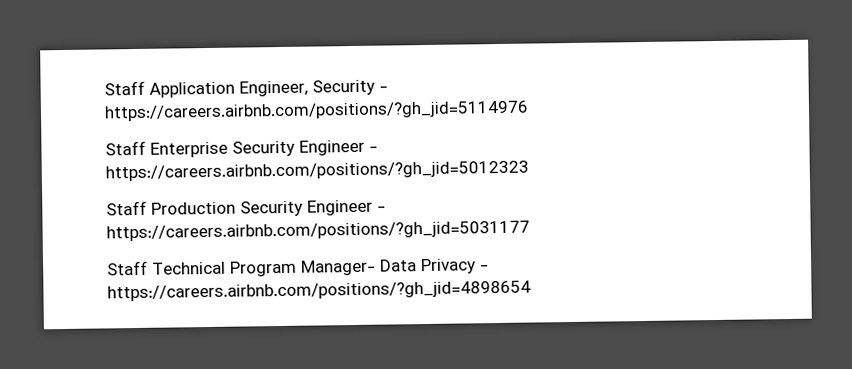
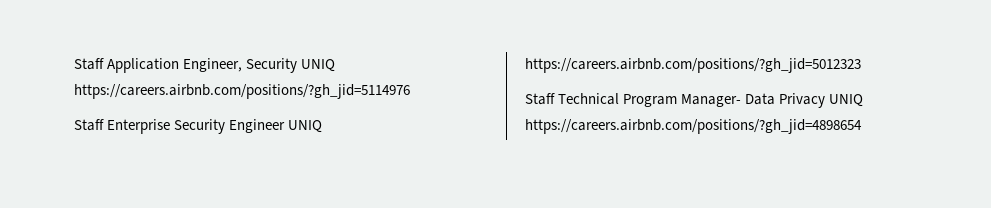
- Staff Application Engineer, Security - https://careers.airbnb.com/positions/?gh_jid=5114976
+ Staff Application Engineer, Security UNIQ https://careers.airbnb.com/positions/?gh_jid=5114976
- Staff Enterprise Security Engineer - https://careers.airbnb.com/positions/?gh_jid=5012323
+ Staff Enterprise Security Engineer UNIQ https://careers.airbnb.com/positions/?gh_jid=5012323
- Staff Production Security Engineer - https://careers.airbnb.com/positions/?gh_jid=5031177
- Staff Technical Program Manager- Data Privacy - https://careers.airbnb.com/positions/?gh_jid=4898654
+ Staff Technical Program Manager- Data Privacy UNIQ https://careers.airbnb.com/positions/?gh_jid=4898654

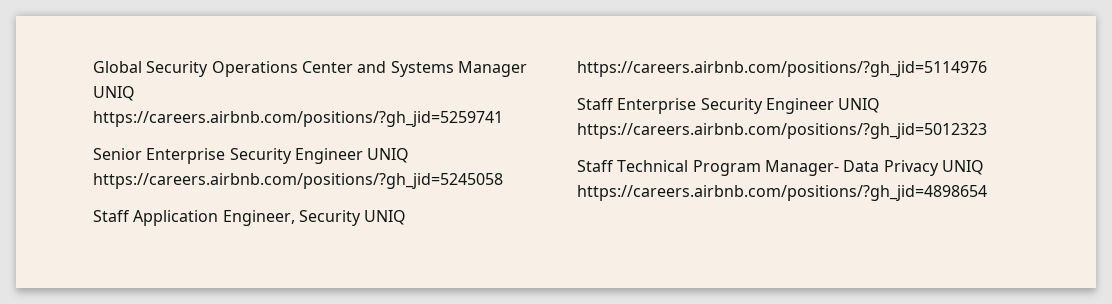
+ Global Security Operations Center and Systems Manager UNIQ https://careers.airbnb.com/positions/?gh_jid=5259741
+ Senior Enterprise Security Engineer UNIQ https://careers.airbnb.com/positions/?gh_jid=5245058

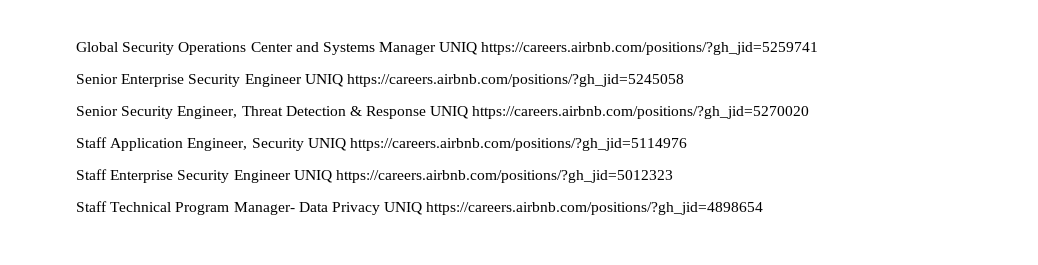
+ Senior Security Engineer, Threat Detection & Response UNIQ https://careers.airbnb.com/positions/?gh_jid=5270020

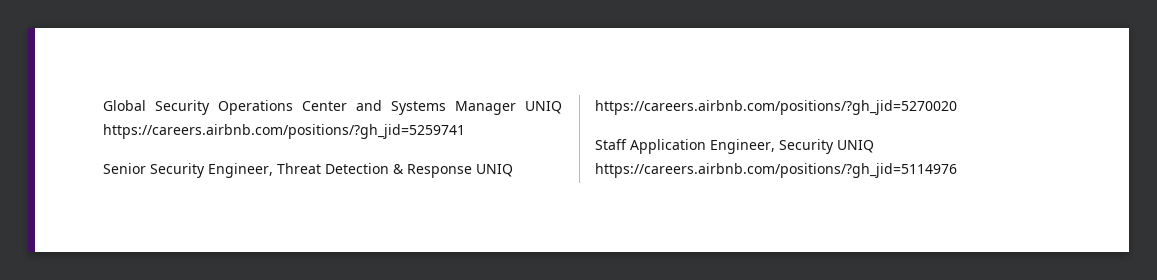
- Senior Enterprise Security Engineer UNIQ https://careers.airbnb.com/positions/?gh_jid=5245058
- Staff Enterprise Security Engineer UNIQ https://careers.airbnb.com/positions/?gh_jid=5012323
- Staff Technical Program Manager- Data Privacy UNIQ https://careers.airbnb.com/positions/?gh_jid=4898654

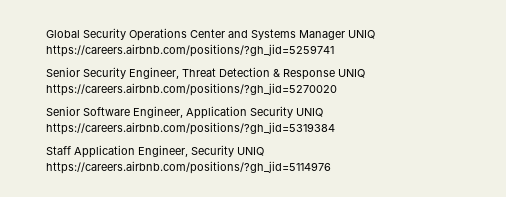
+ Senior Software Engineer, Application Security UNIQ https://careers.airbnb.com/positions/?gh_jid=5319384

